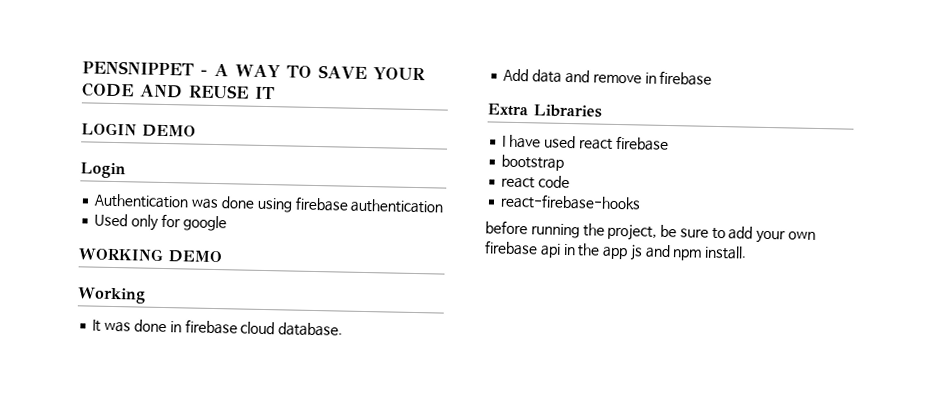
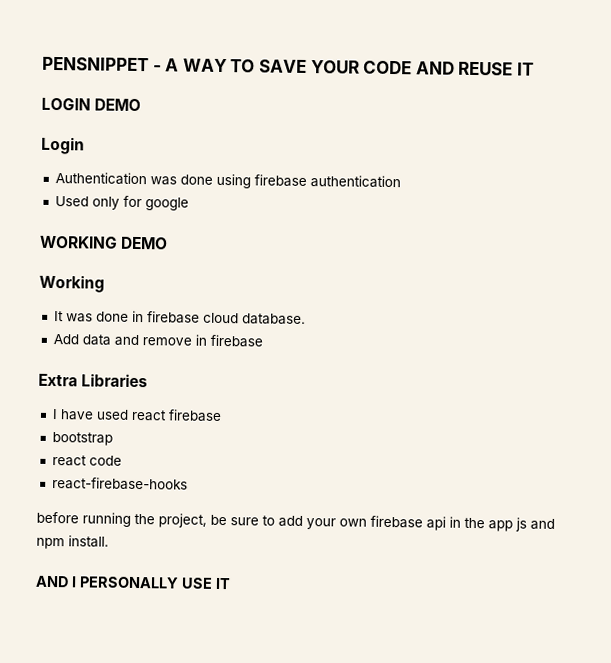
+ AND I PERSONALLY USE IT

